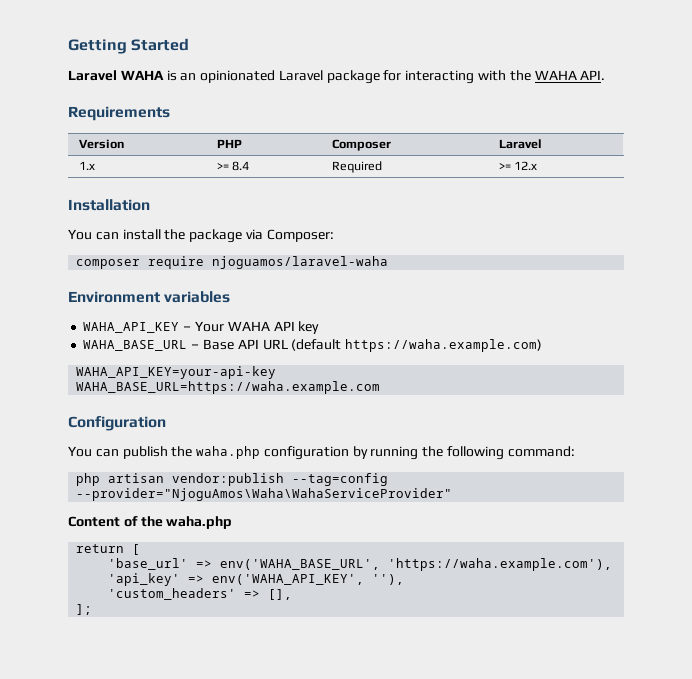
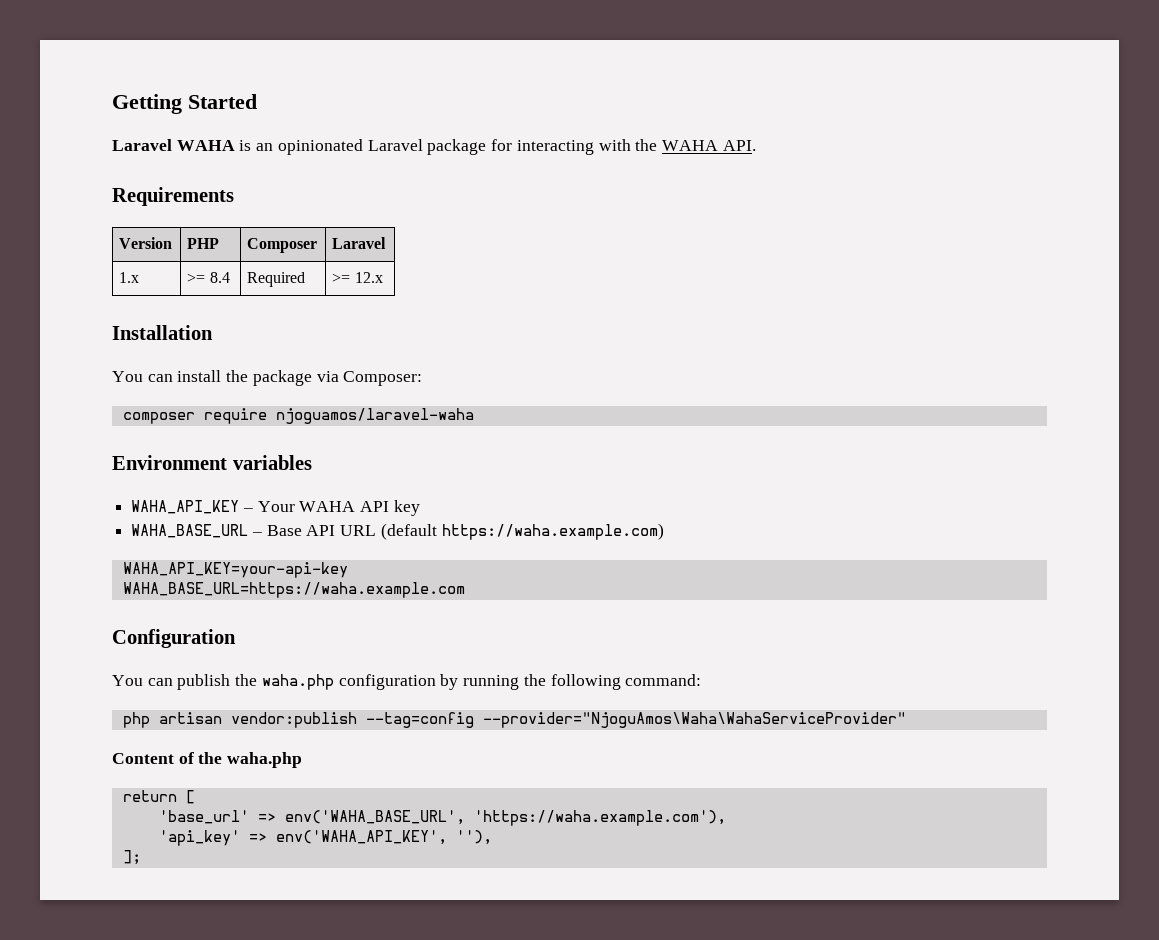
- 'custom_headers' => [],

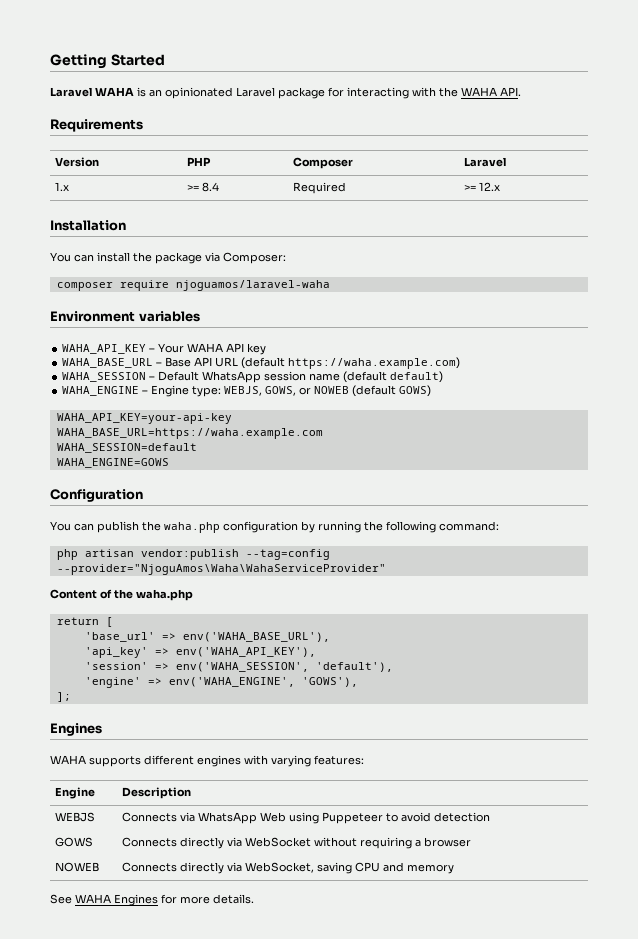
+ WAHA_SESSION – Default WhatsApp session name (default default)
+ WAHA_ENGINE – Engine type: WEBJS, GOWS, or NOWEB (default GOWS)
+ WAHA_SESSION=default
+ WAHA_ENGINE=GOWS
- 'base_url' => env('WAHA_BASE_URL', 'https://waha.example.com'),
+ 'base_url' => env('WAHA_BASE_URL'),
- 'api_key' => env('WAHA_API_KEY', ''),
+ 'api_key' => env('WAHA_API_KEY'),
+ 'session' => env('WAHA_SESSION', 'default'),
+ 'engine' => env('WAHA_ENGINE', 'GOWS'),
  ];
+ Engines
+ WAHA supports different engines with varying features:
+ Engine | Description
+ WEBJS | Connects via WhatsApp Web using Puppeteer to avoid detection
+ GOWS | Connects directly via WebSocket without requiring a browser
+ NOWEB | Connects directly via WebSocket, saving CPU and memory
+ See WAHA Engines for more details.

